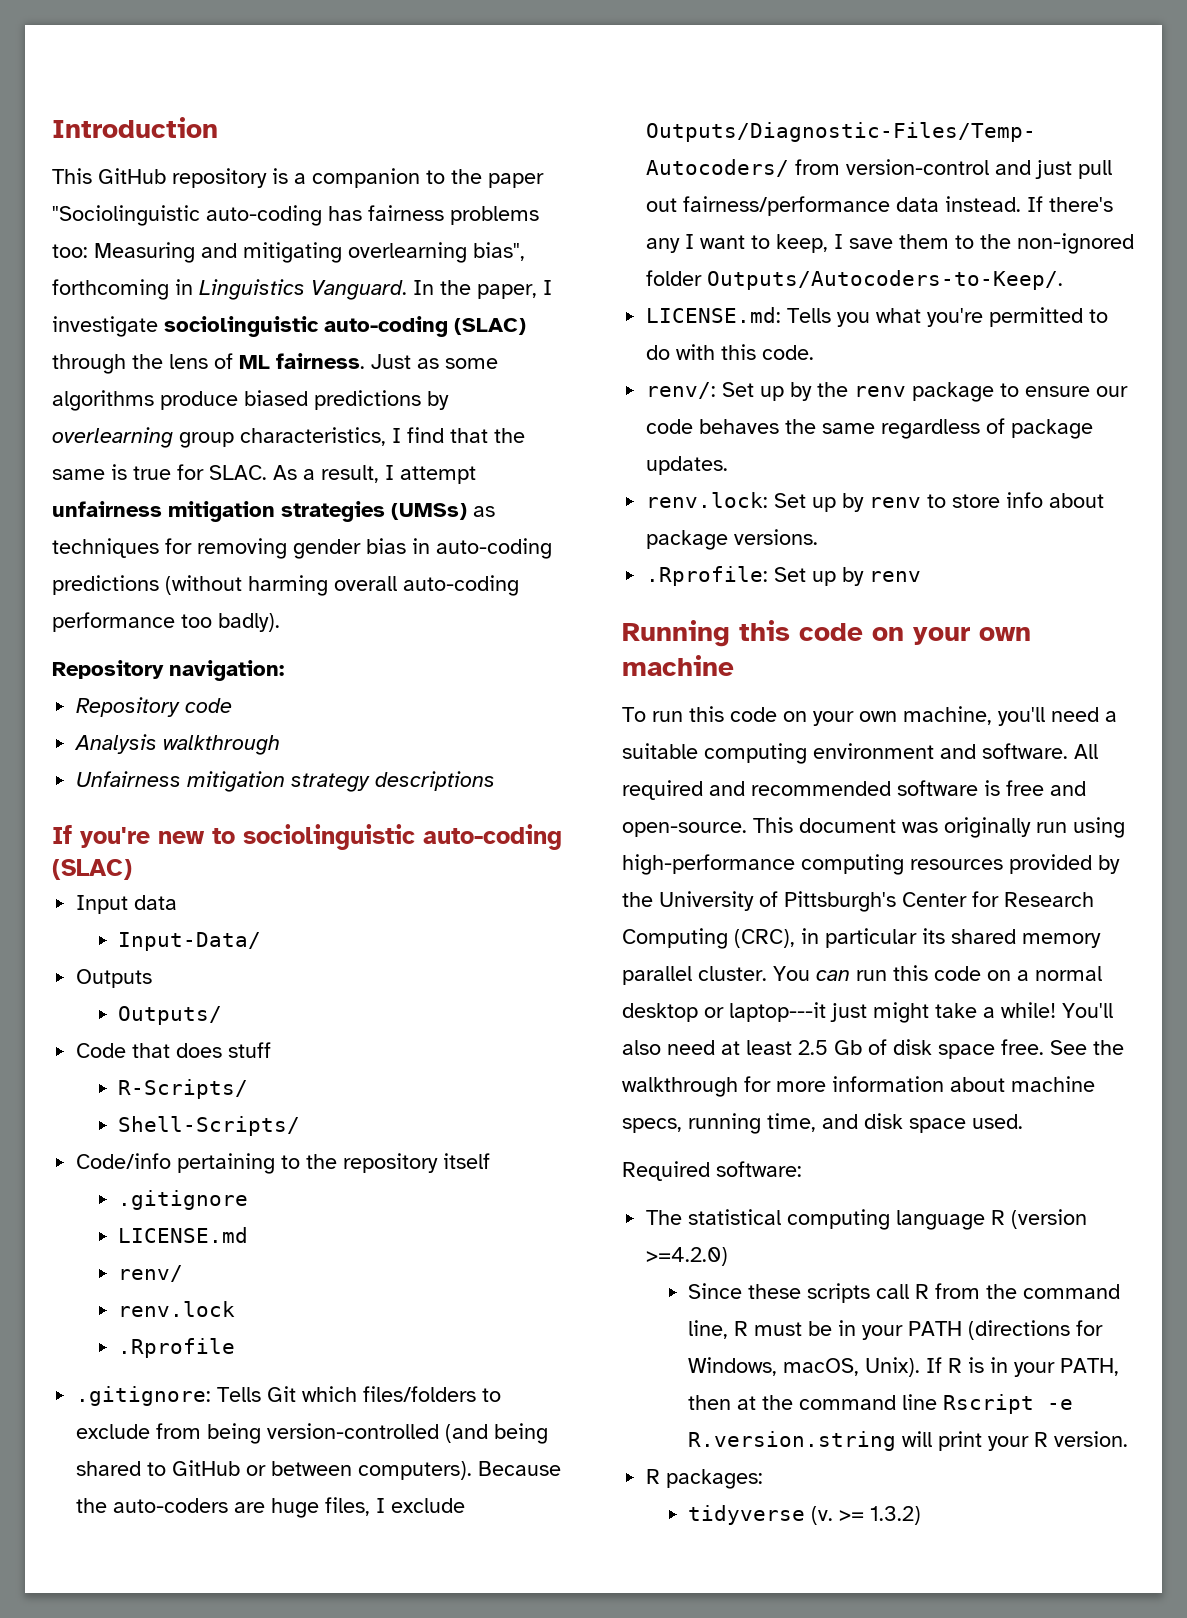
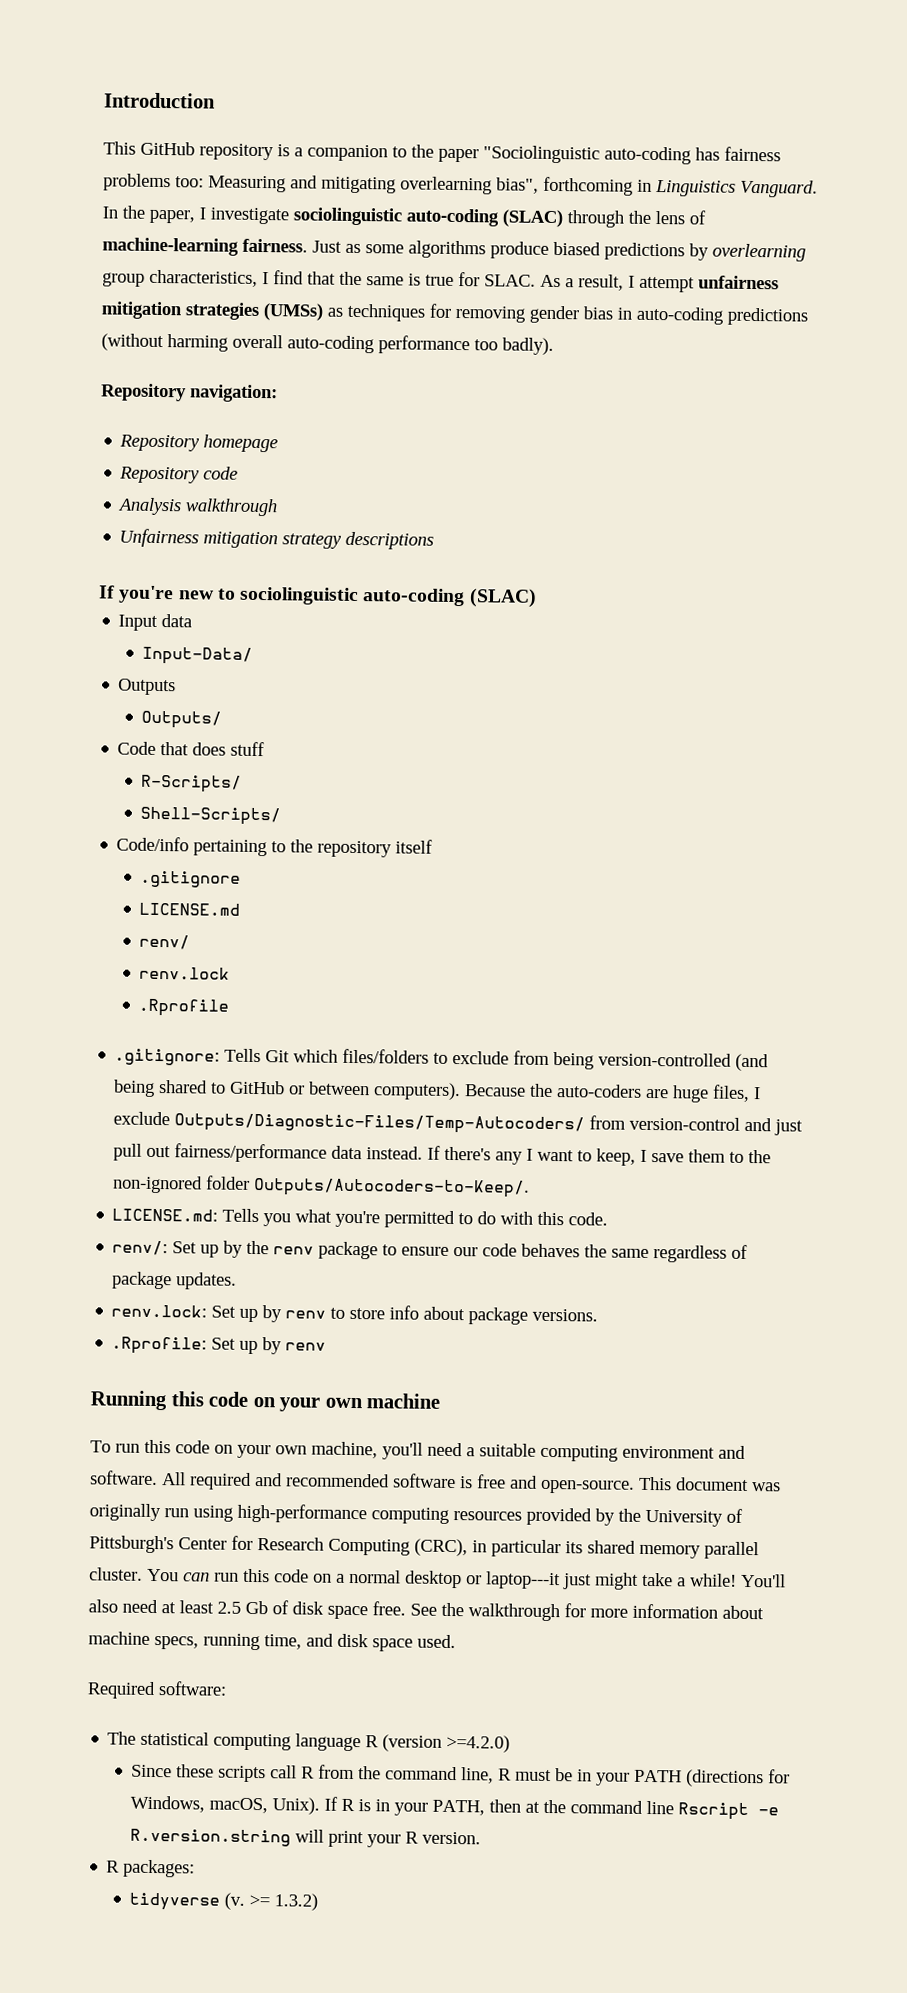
- In the paper, I investigate sociolinguistic auto-coding (SLAC) through the lens of ML fairness.
+ In the paper, I investigate sociolinguistic auto-coding (SLAC) through the lens of machine-learning fairness.
+ Repository homepage

